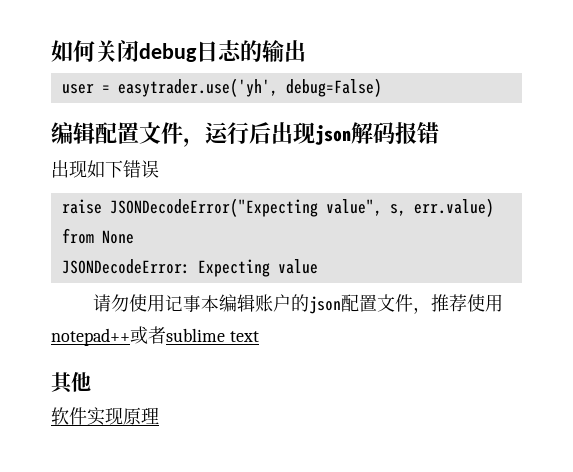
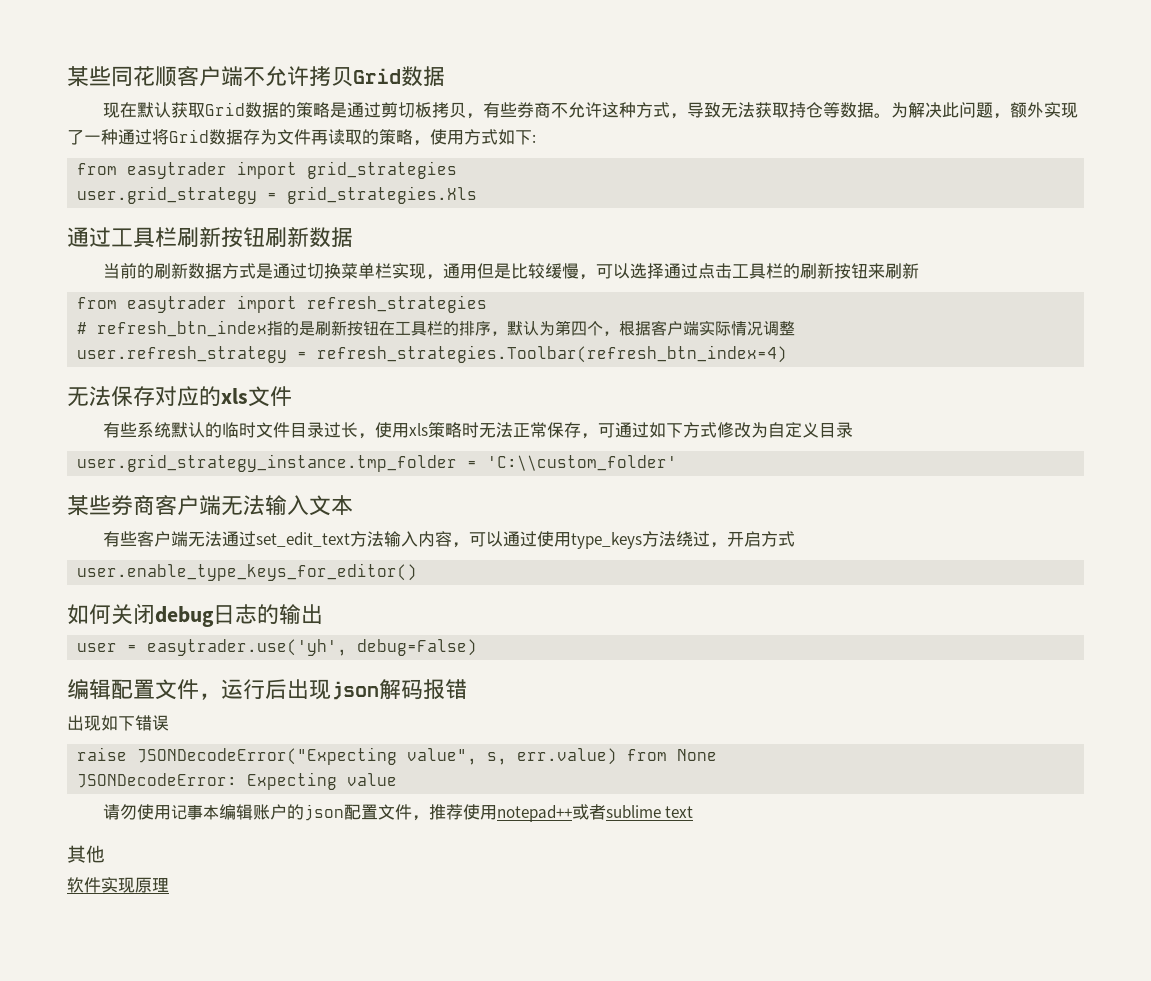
+ 某些同花顺客户端不允许拷贝Grid数据
+ 现在默认获取Grid数据的策略是通过剪切板拷贝，有些券商不允许这种方式，导致无法获取持仓等数据。为解决此问题，额外实现了一种通过将Grid数据存为文件再读取的策略，使用方式如下:
+ from easytrader import grid_strategies
+ user.grid_strategy = grid_strategies.Xls
+ 通过工具栏刷新按钮刷新数据
+ 当前的刷新数据方式是通过切换菜单栏实现，通用但是比较缓慢，可以选择通过点击工具栏的刷新按钮来刷新
+ from easytrader import refresh_strategies
+ # refresh_btn_index指的是刷新按钮在工具栏的排序，默认为第四个，根据客户端实际情况调整
+ user.refresh_strategy = refresh_strategies.Toolbar(refresh_btn_index=4)
+ 无法保存对应的xls文件
+ 有些系统默认的临时文件目录过长，使用xls策略时无法正常保存，可通过如下方式修改为自定义目录
+ user.grid_strategy_instance.tmp_folder = 'C:\\custom_folder'
+ 某些券商客户端无法输入文本
+ 有些客户端无法通过set_edit_text方法输入内容，可以通过使用type_keys方法绕过，开启方式
+ user.enable_type_keys_for_editor()

